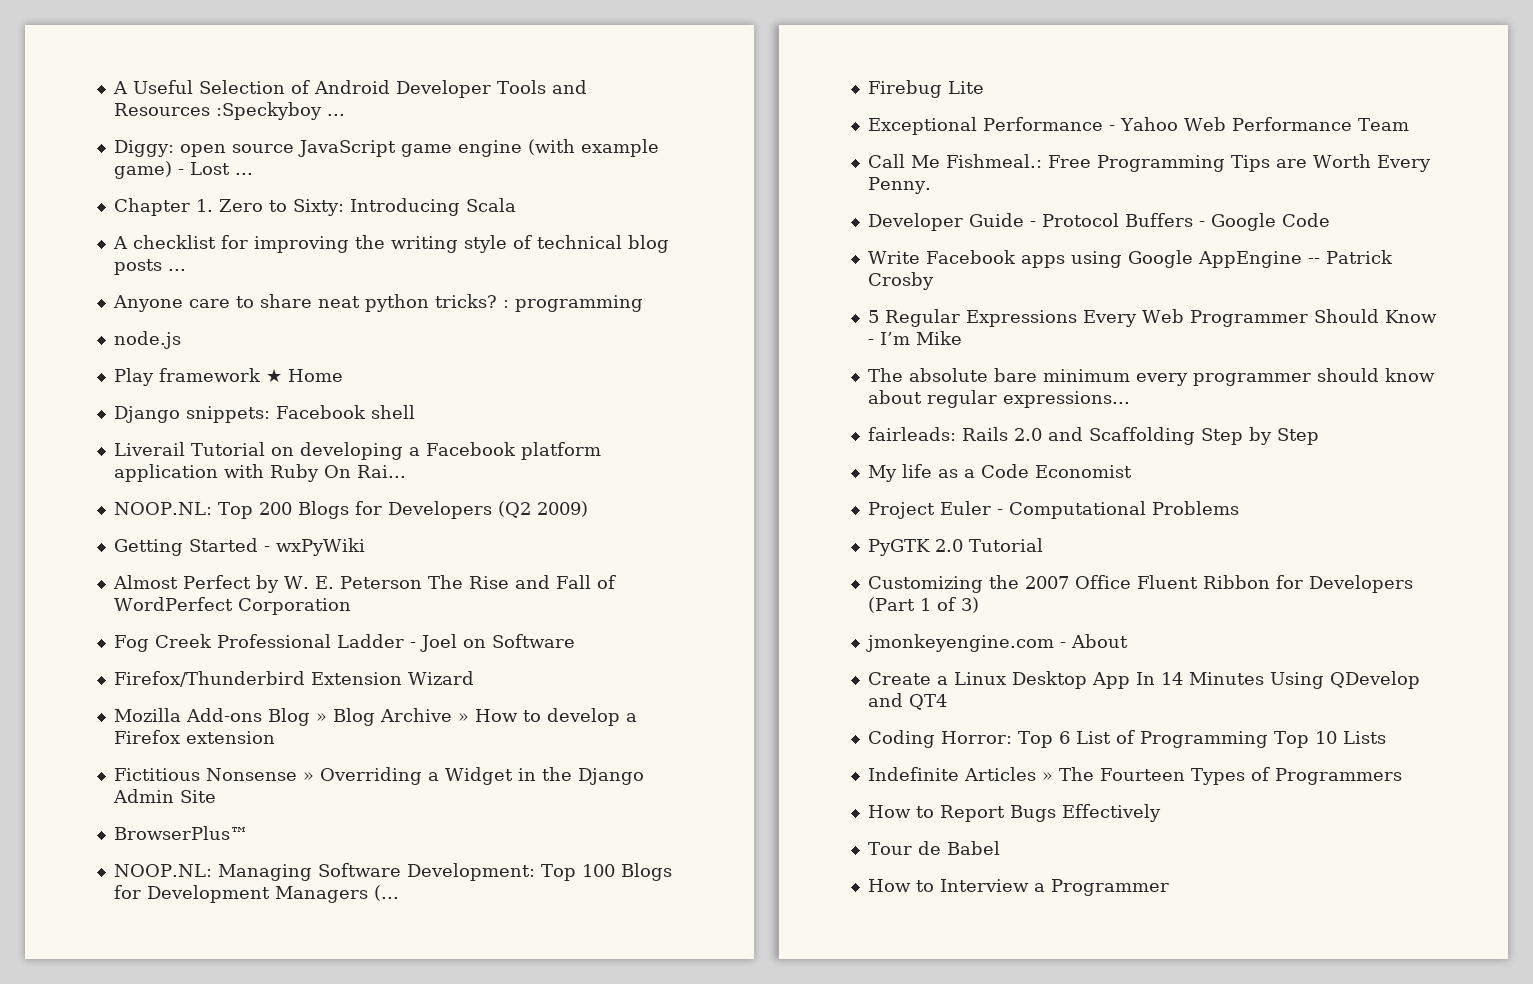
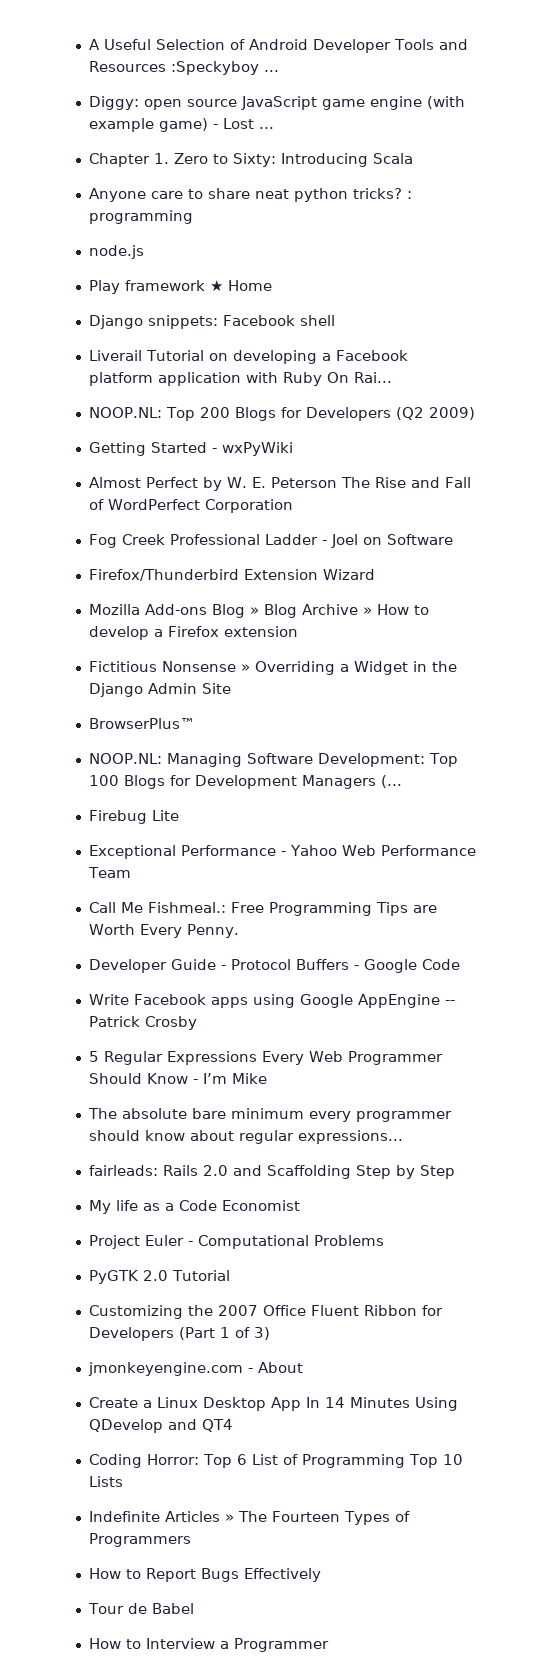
- A checklist for improving the writing style of technical blog posts ...

